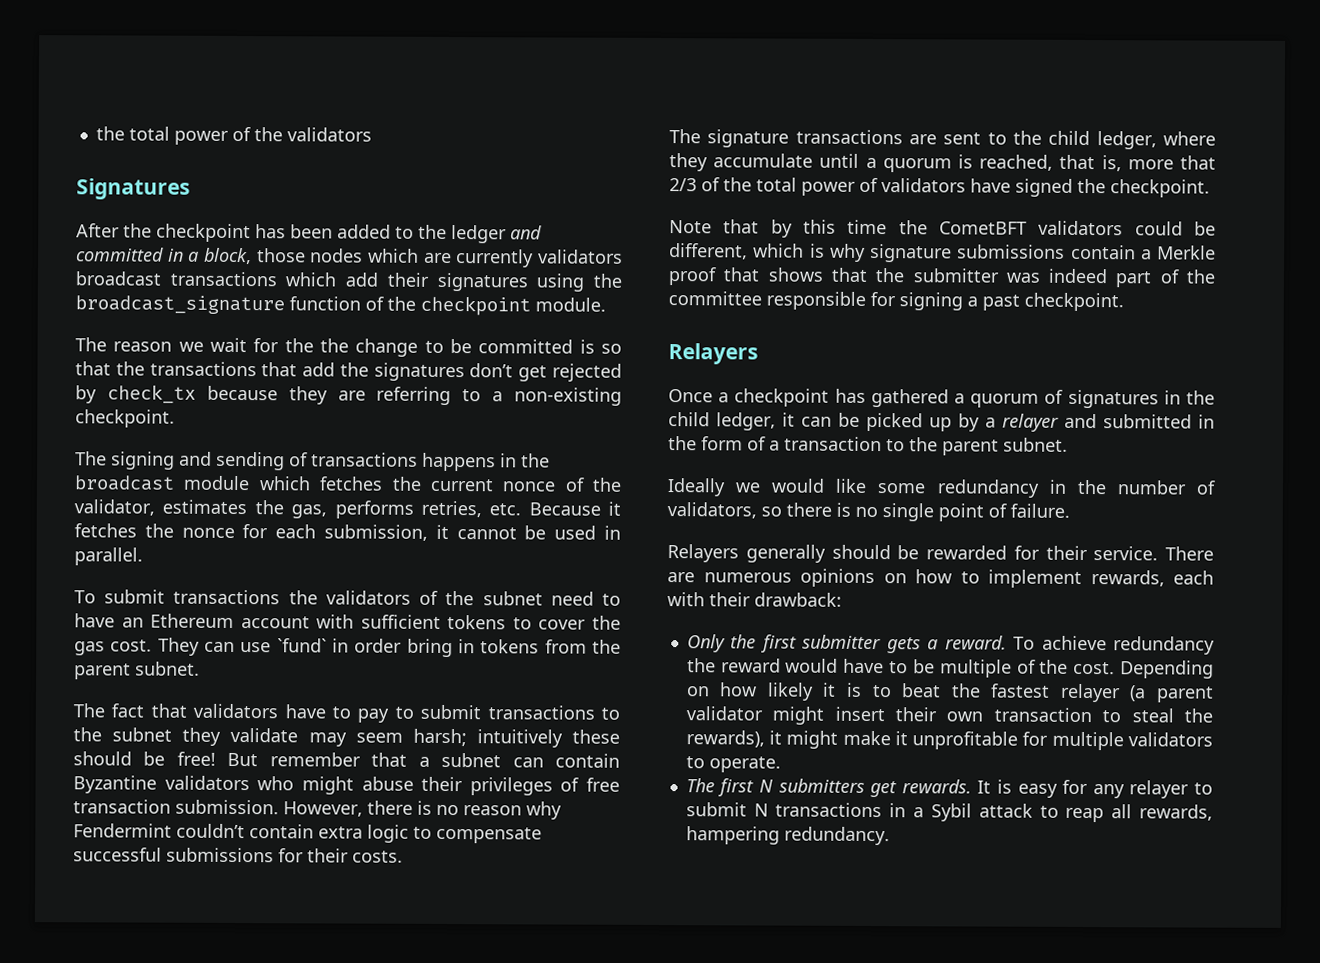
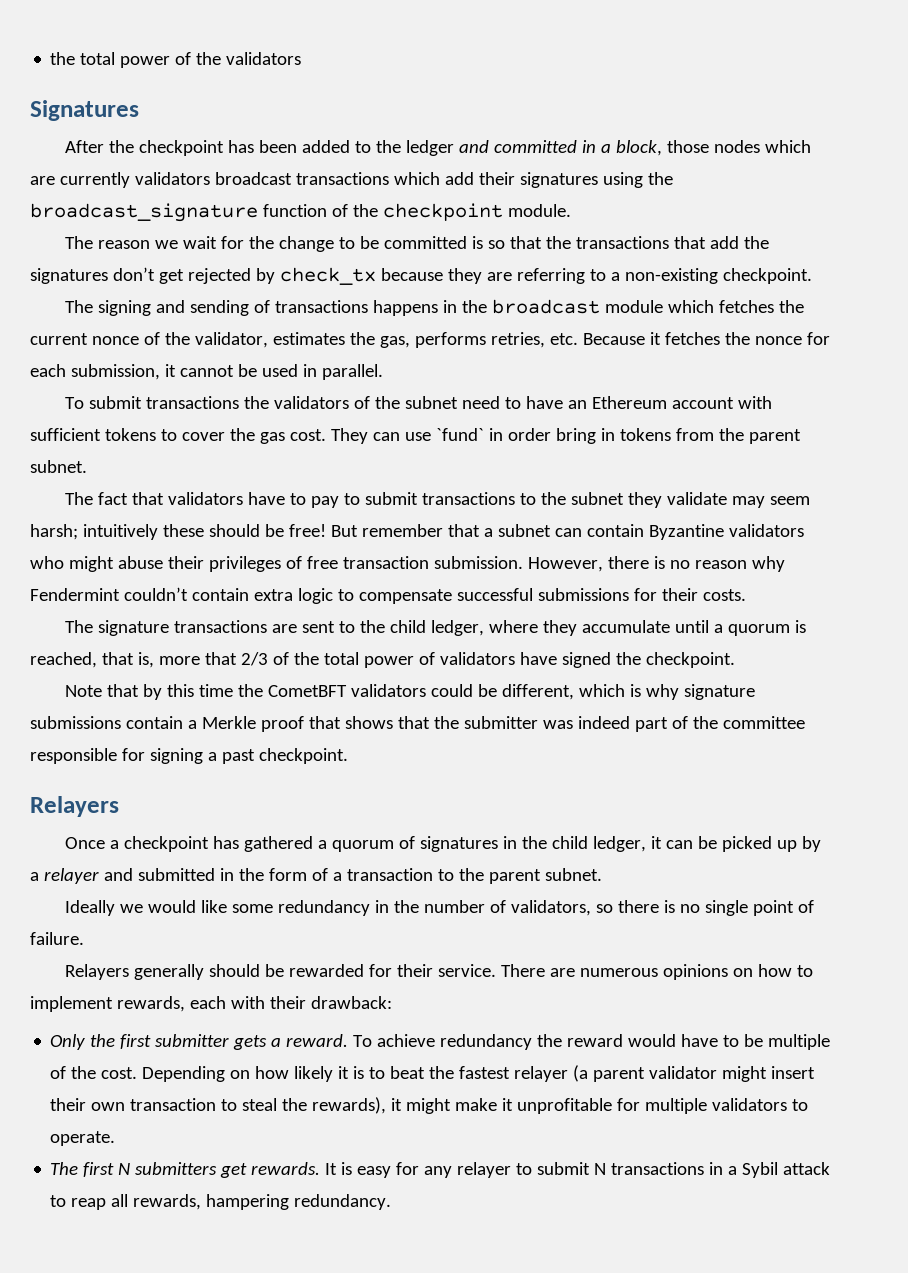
- The reason we wait for the the change to be committed is so that the transactions that add the signatures don’t get rejected by check_tx because they are referring to a non-existing checkpoint.
+ The reason we wait for the change to be committed is so that the transactions that add the signatures don’t get rejected by check_tx because they are referring to a non-existing checkpoint.

